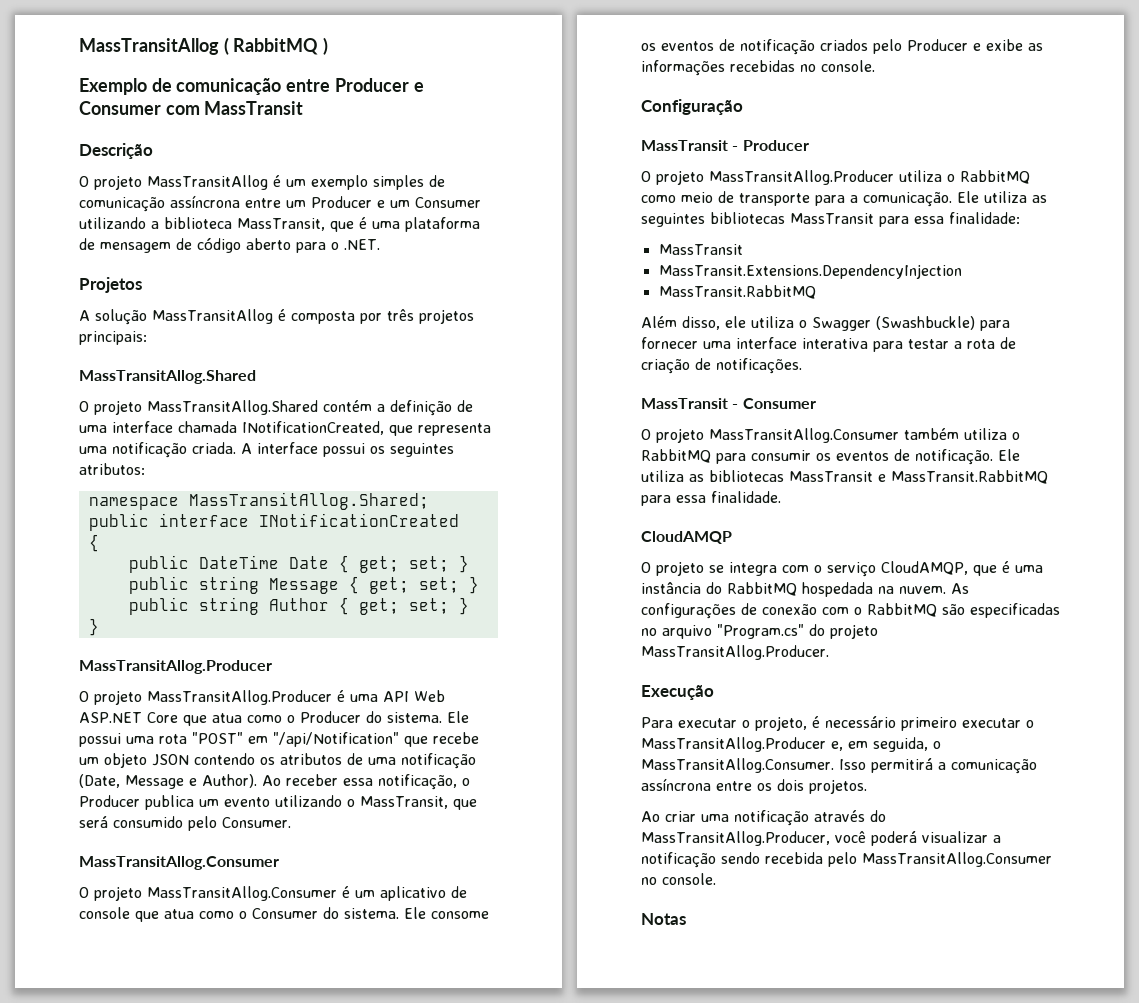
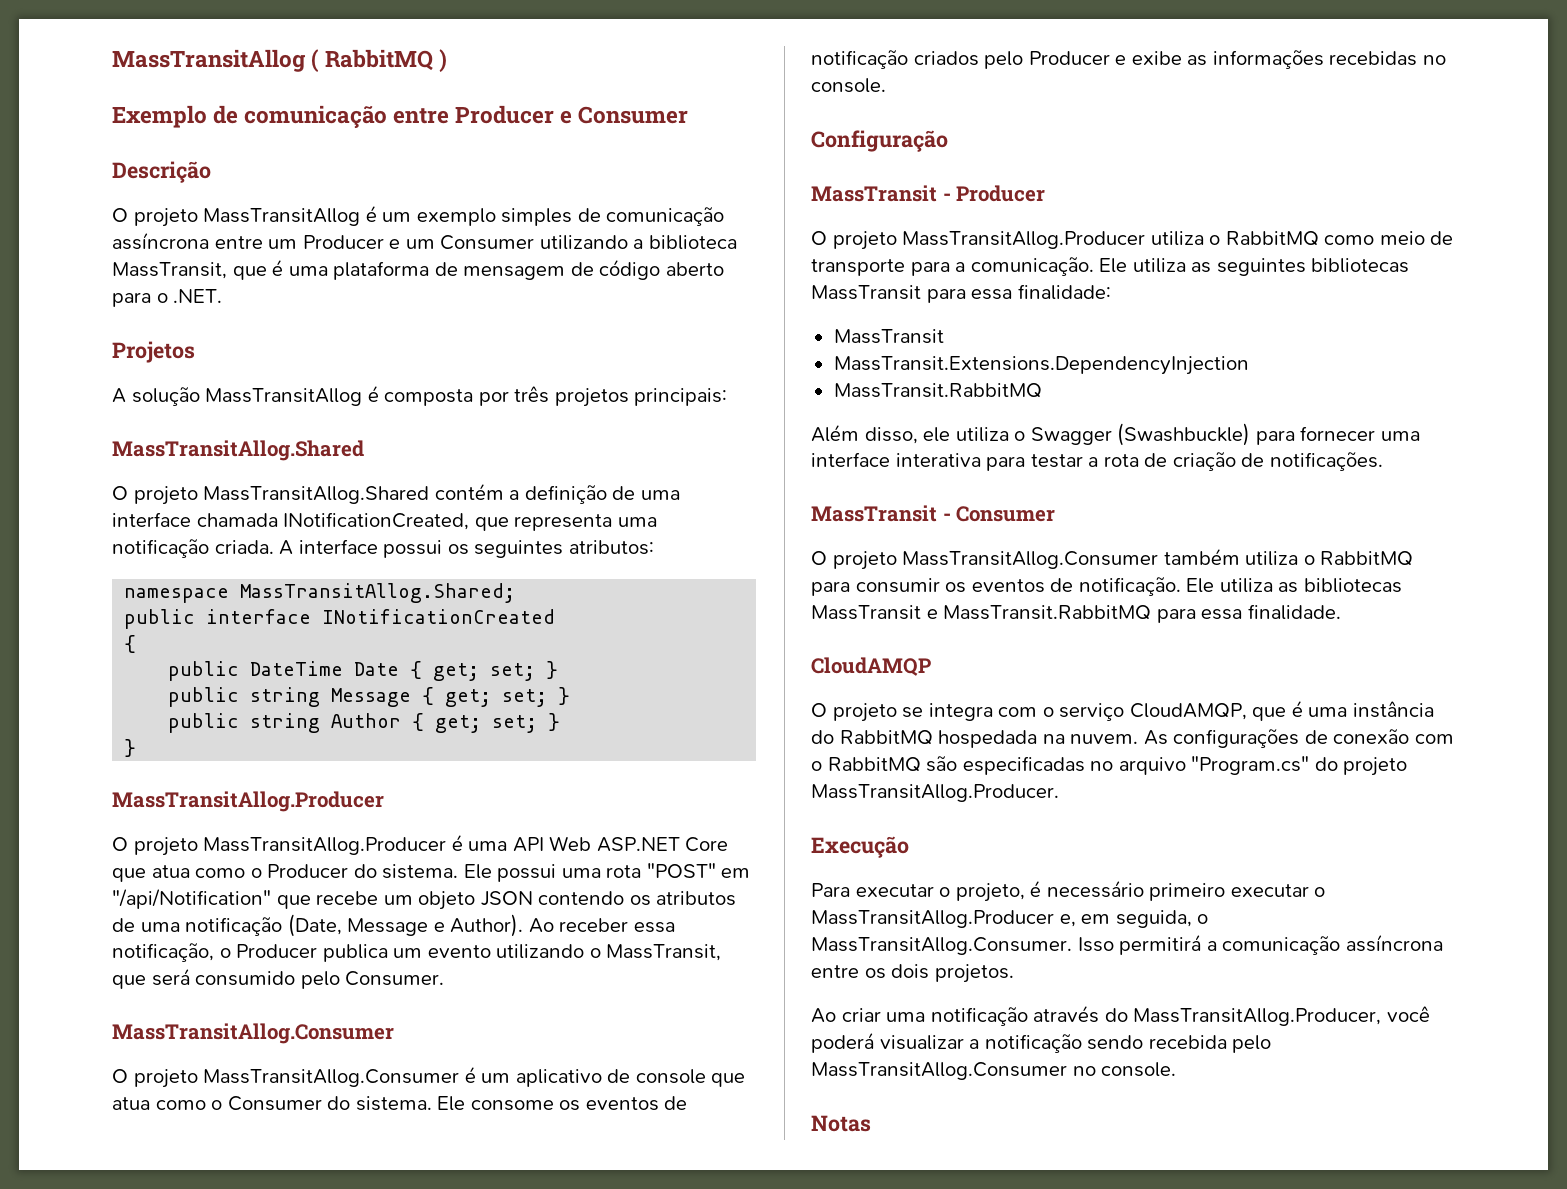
- Exemplo de comunicação entre Producer e Consumer com MassTransit
+ Exemplo de comunicação entre Producer e Consumer

